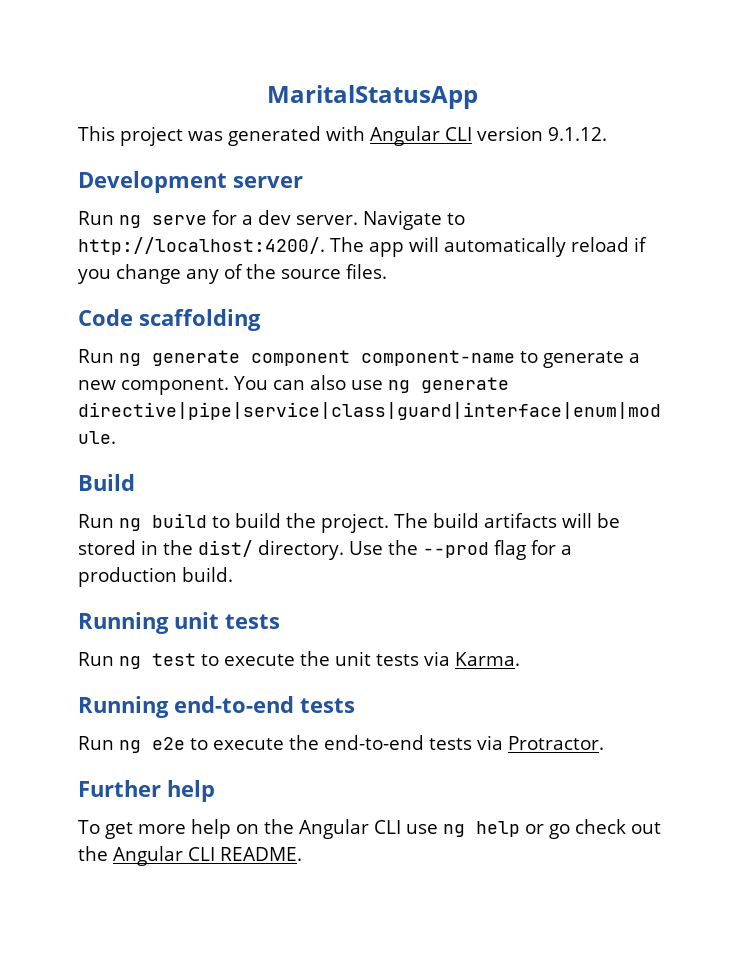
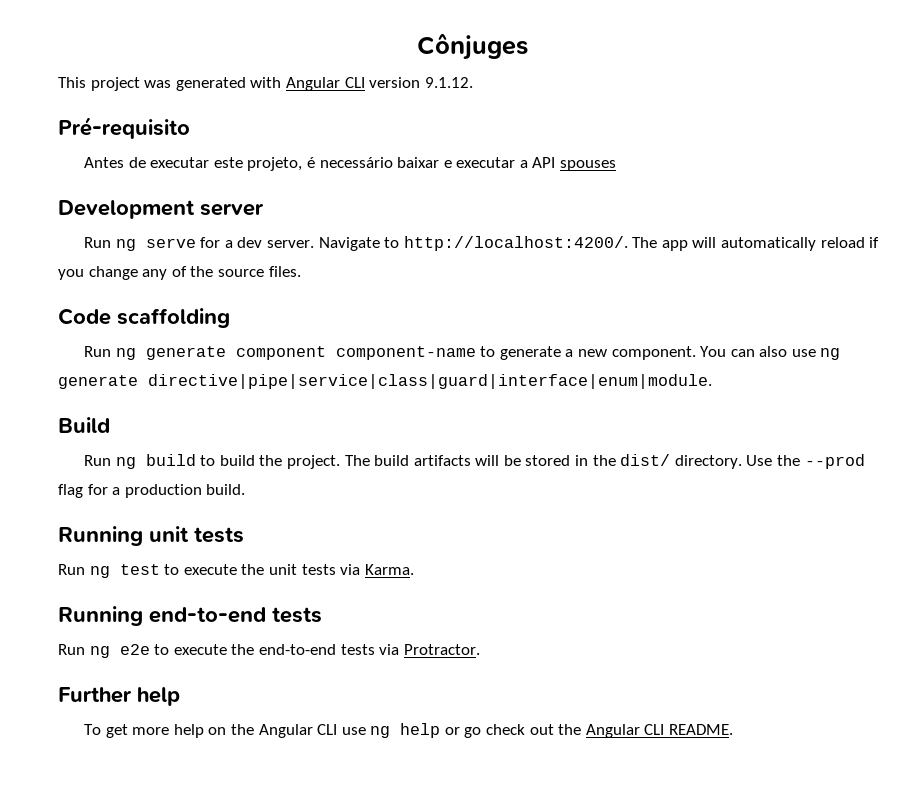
- MaritalStatusApp
+ Cônjuges
+ Pré-requisito
+ Antes de executar este projeto, é necessário baixar e executar a API spouses

